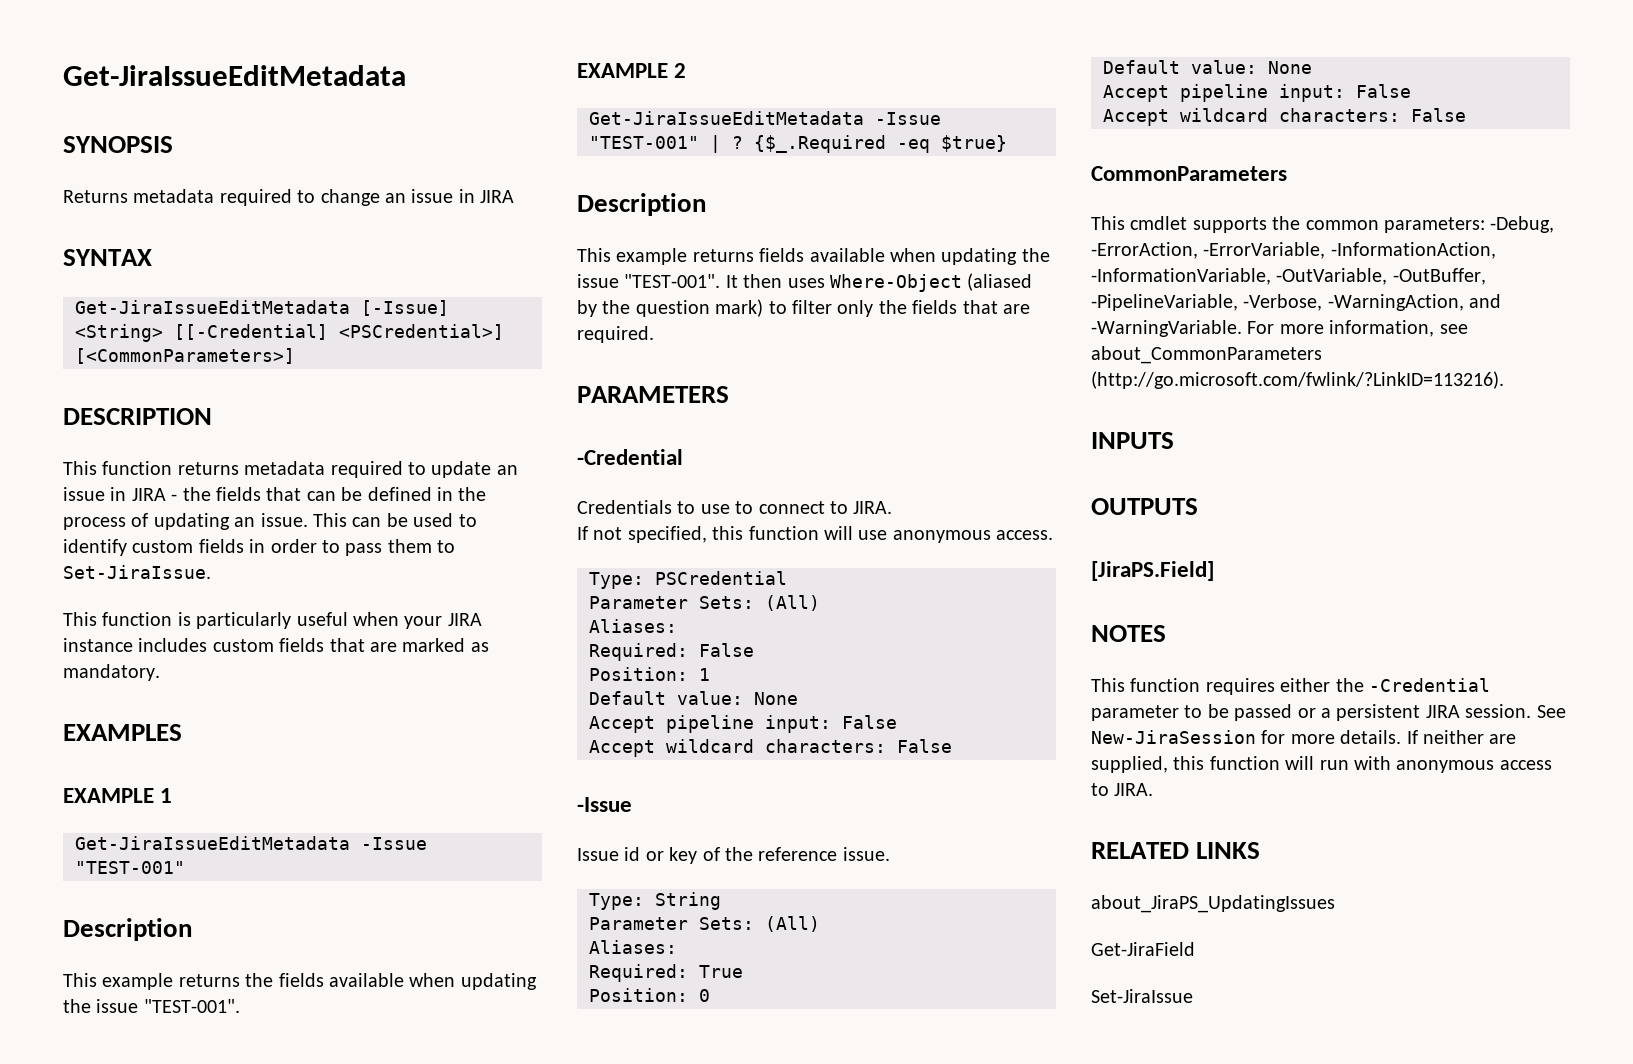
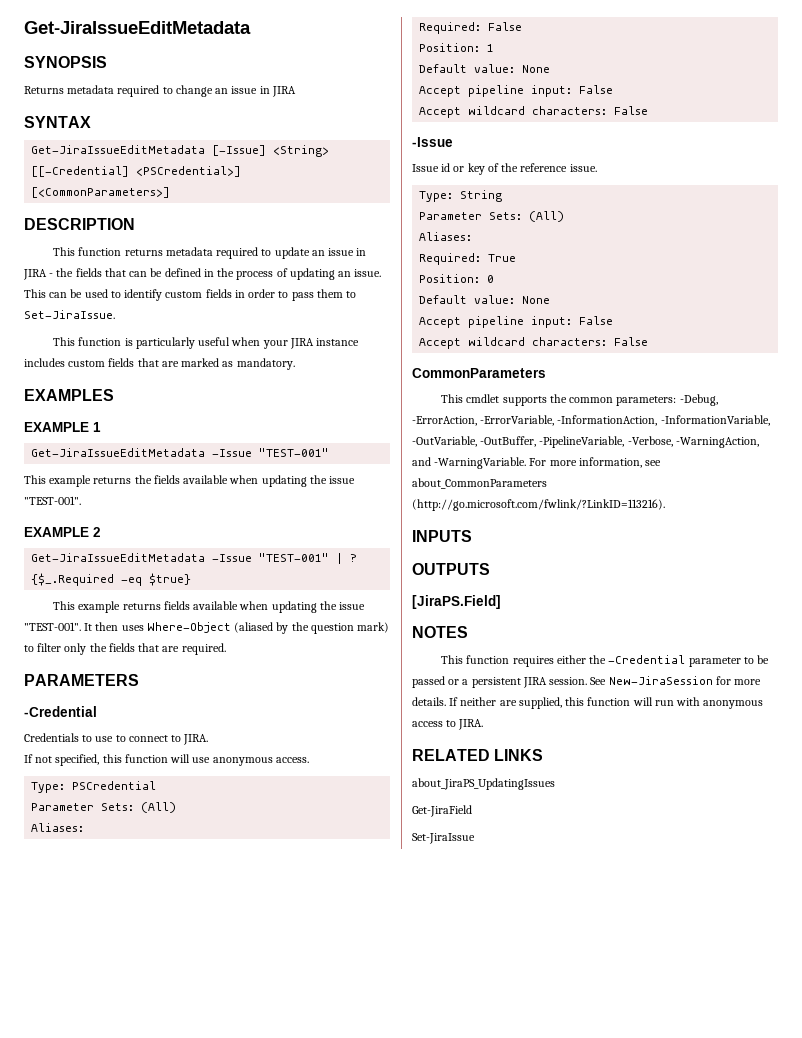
  EXAMPLE 1
  Get-JiraIssueEditMetadata -Issue "TEST-001"
- Description
  {$_.Required -eq $true}
- Description

